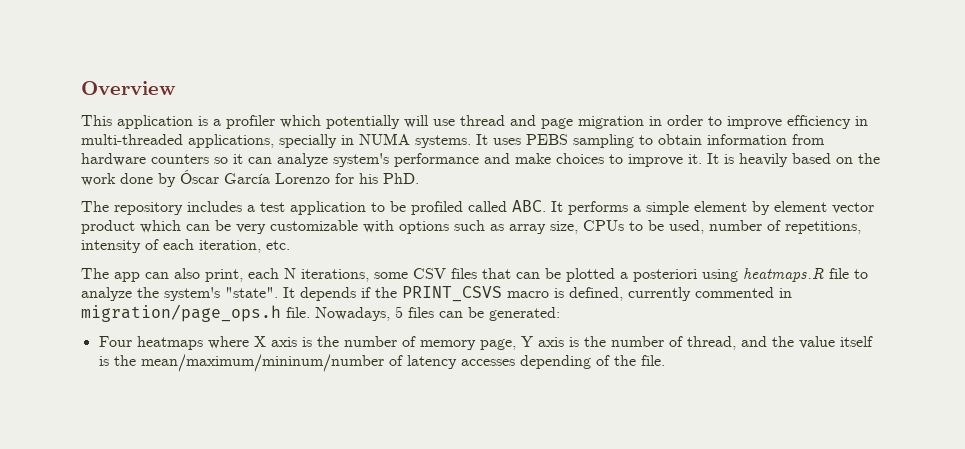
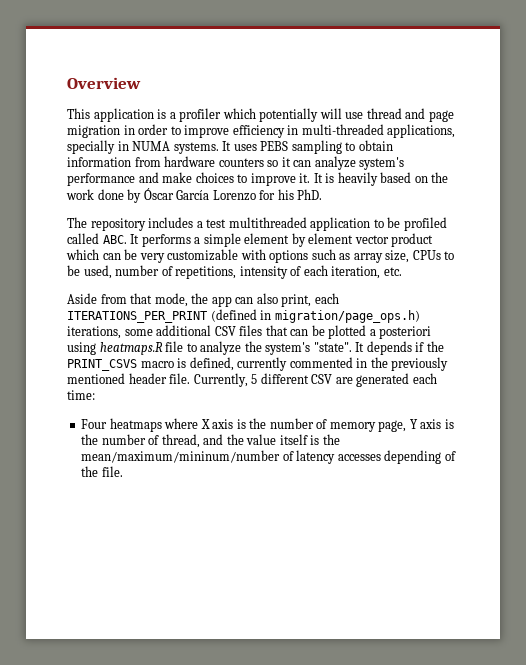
- The repository includes a test application to be profiled called ABC. It performs a simple element by element vector product which can be very customizable with options such as array size, CPUs to be used, number of repetitions, intensity of each iteration, etc.
+ The repository includes a test multithreaded application to be profiled called ABC. It performs a simple element by element vector product which can be very customizable with options such as array size, CPUs to be used, number of repetitions, intensity of each iteration, etc.
- The app can also print, each N iterations, some CSV files that can be plotted a posteriori using heatmaps.R file to analyze the system's "state".
+ Aside from that mode, the app can also print, each ITERATIONS_PER_PRINT (defined in migration/page_ops.h) iterations, some additional CSV files that can be plotted a posteriori using heatmaps.R file to analyze the system's "state".
- It depends if the PRINT_CSVS macro is defined, currently commented in migration/page_ops.h file. Nowadays, 5 files can be generated:
+ It depends if the PRINT_CSVS macro is defined, currently commented in the previously mentioned header file. Currently, 5 different CSV are generated each time:

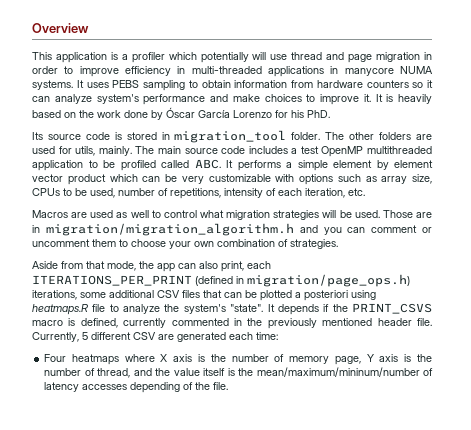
- This application is a profiler which potentially will use thread and page migration in order to improve efficiency in multi-threaded applications, specially in NUMA systems.
+ This application is a profiler which potentially will use thread and page migration in order to improve efficiency in multi-threaded applications in manycore NUMA systems.
- The repository includes a test multithreaded application to be profiled called ABC. It performs a simple element by element vector product which can be very customizable with options such as array size, CPUs to be used, number of repetitions, intensity of each iteration, etc.
+ Its source code is stored in migration_tool folder. The other folders are used for utils, mainly. The main source code includes a test OpenMP multithreaded application to be profiled called ABC. It performs a simple element by element vector product which can be very customizable with options such as array size, CPUs to be used, number of repetitions, intensity of each iteration, etc.
+ Macros are used as well to control what migration strategies will be used. Those are in migration/migration_algorithm.h and you can comment or uncomment them to choose your own combination of strategies.

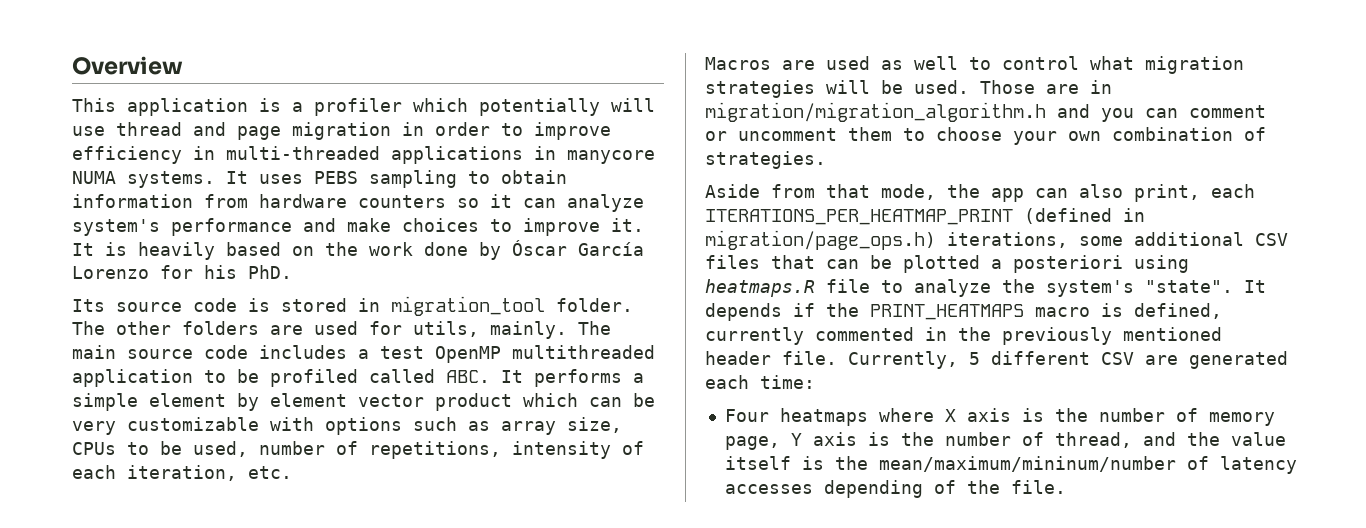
- Aside from that mode, the app can also print, each ITERATIONS_PER_PRINT (defined in migration/page_ops.h) iterations, some additional CSV files that can be plotted a posteriori using heatmaps.R file to analyze the system's "state".
+ Aside from that mode, the app can also print, each ITERATIONS_PER_HEATMAP_PRINT (defined in migration/page_ops.h) iterations, some additional CSV files that can be plotted a posteriori using heatmaps.R file to analyze the system's "state".
- It depends if the PRINT_CSVS macro is defined, currently commented in the previously mentioned header file.
+ It depends if the PRINT_HEATMAPS macro is defined, currently commented in the previously mentioned header file.

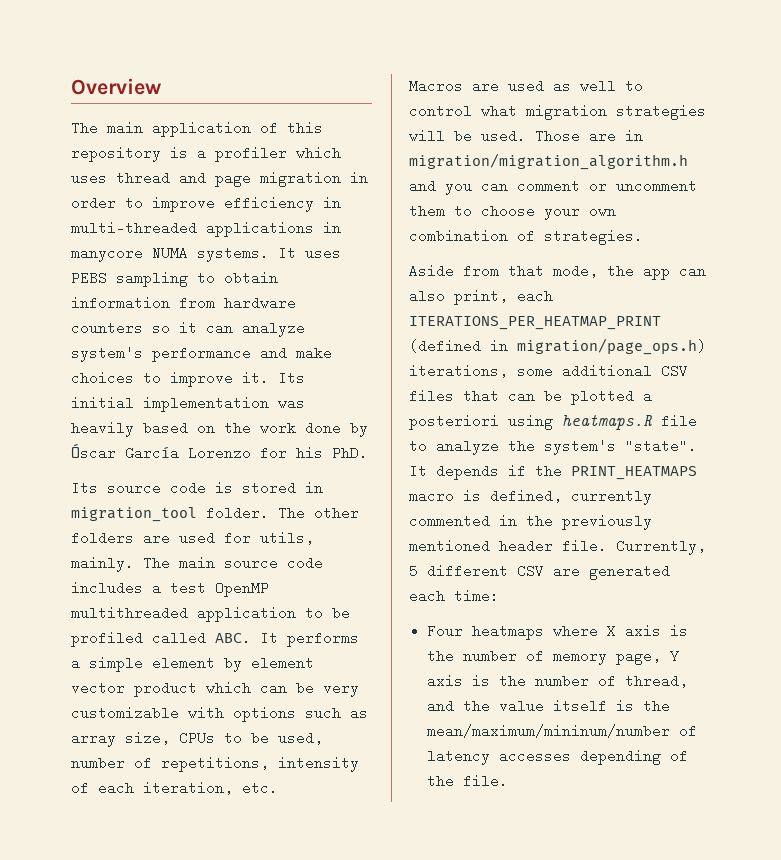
- This application is a profiler which potentially will use thread and page migration in order to improve efficiency in multi-threaded applications in manycore NUMA systems.
+ The main application of this repository is a profiler which uses thread and page migration in order to improve efficiency in multi-threaded applications in manycore NUMA systems.
- It is heavily based on the work done by Óscar García Lorenzo for his PhD.
+ Its initial implementation was heavily based on the work done by Óscar García Lorenzo for his PhD.

